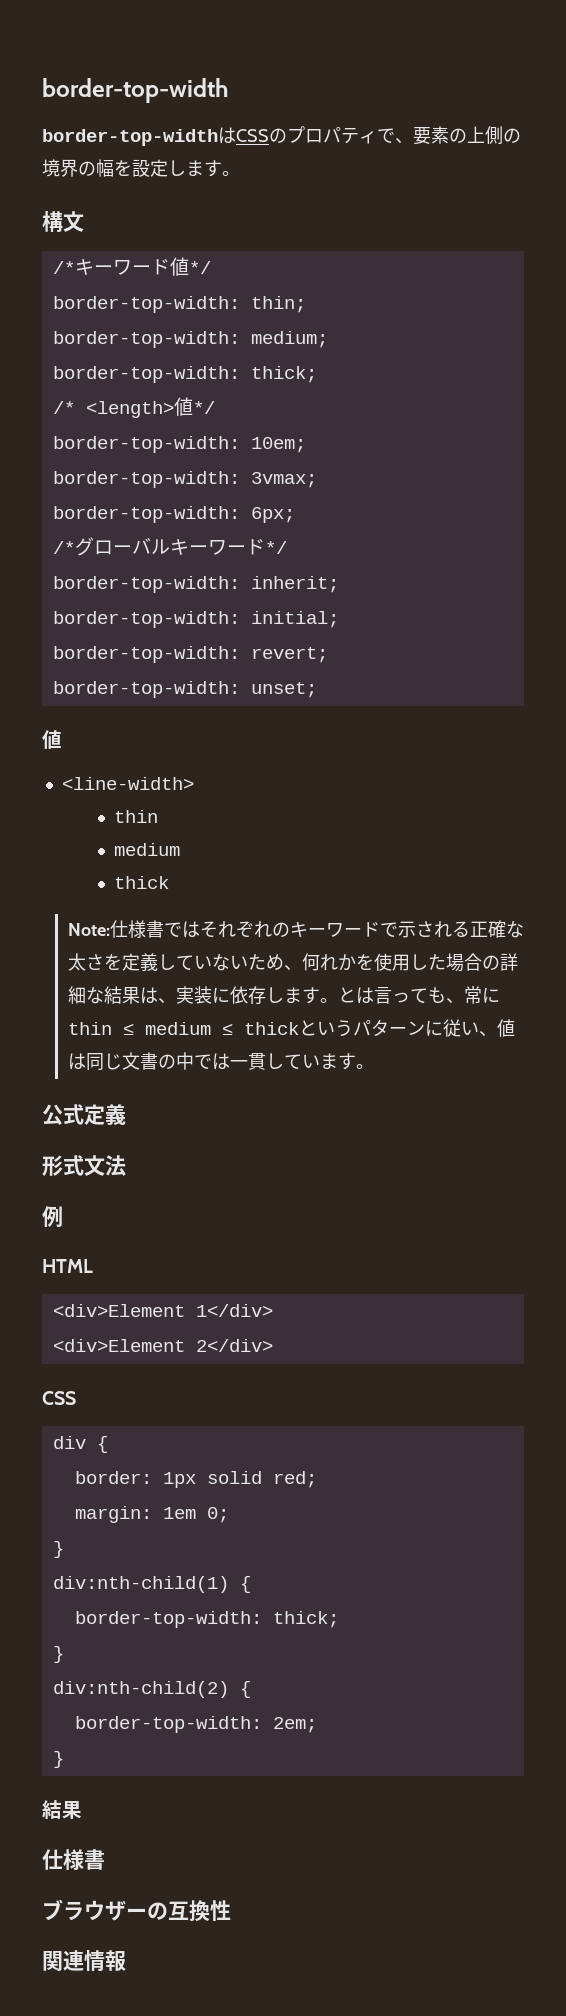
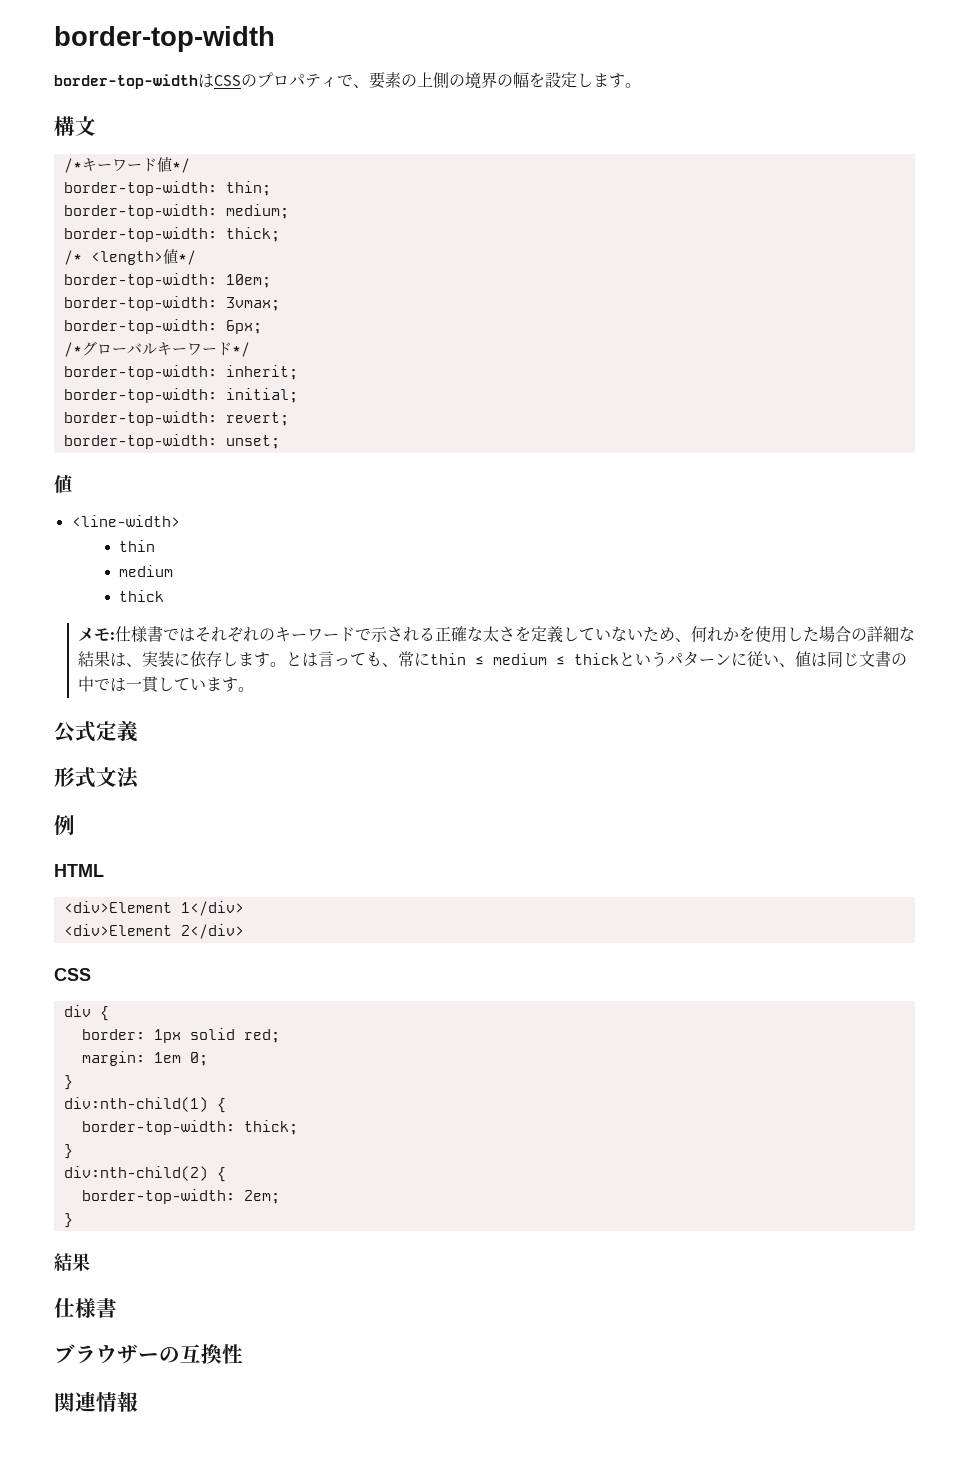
- Note:仕様書ではそれぞれのキーワードで示される正確な太さを定義していないため、何れかを使用した場合の詳細な結果は、実装に依存します。
+ メモ:仕様書ではそれぞれのキーワードで示される正確な太さを定義していないため、何れかを使用した場合の詳細な結果は、実装に依存します。

